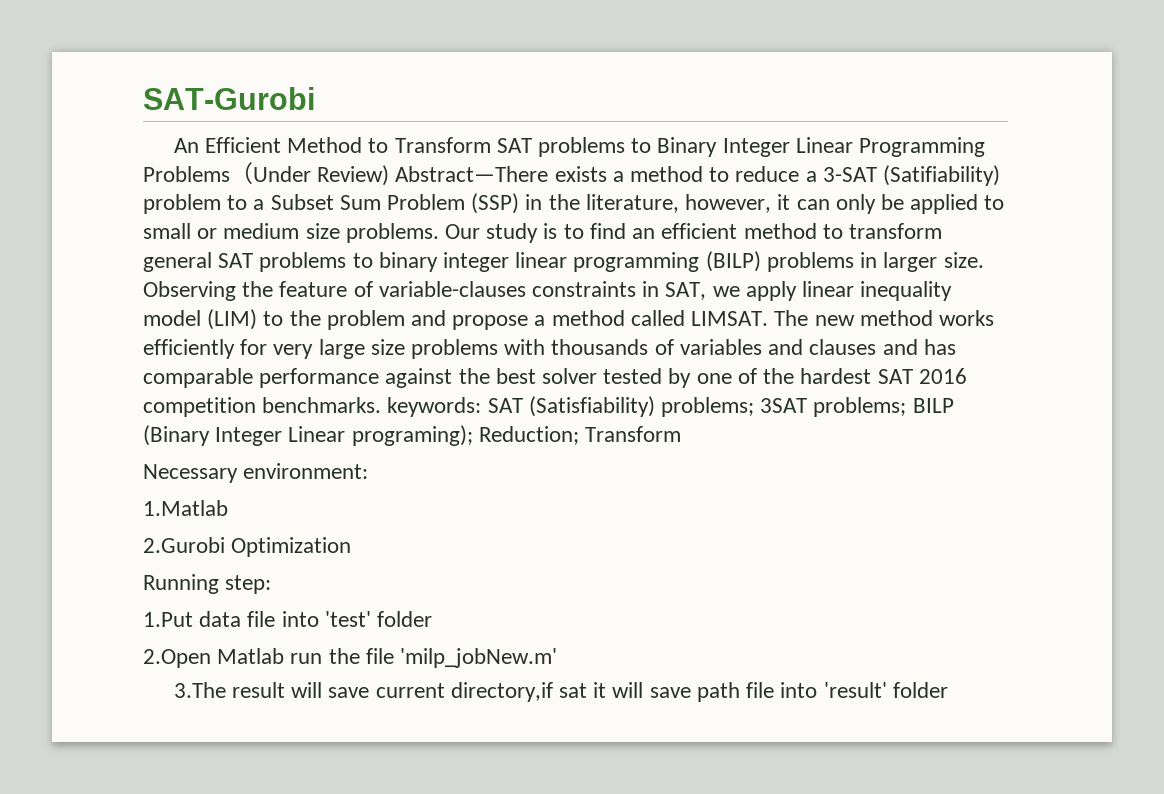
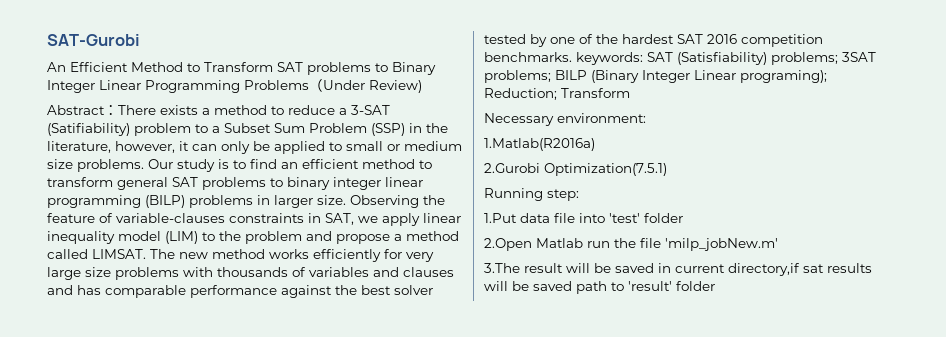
- An Efficient Method to Transform SAT problems to Binary Integer Linear Programming Problems（Under Review) Abstract—There exists a method to reduce a 3-SAT (Satifiability) problem to a Subset Sum Problem (SSP) in the literature, however, it can only be applied to small or medium size problems.
+ An Efficient Method to Transform SAT problems to Binary Integer Linear Programming Problems（Under Review)
+ Abstract：There exists a method to reduce a 3-SAT (Satifiability) problem to a Subset Sum Problem (SSP) in the literature, however, it can only be applied to small or medium size problems.
- 1.Matlab
+ 1.Matlab(R2016a)
- 2.Gurobi Optimization
+ 2.Gurobi Optimization(7.5.1)
- 3.The result will save current directory,if sat it will save path file into 'result' folder
+ 3.The result will be saved in current directory,if sat results will be saved path to 'result' folder

